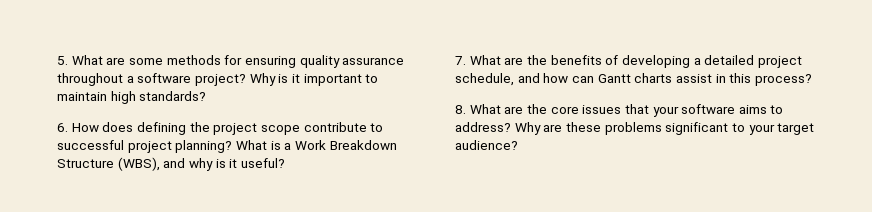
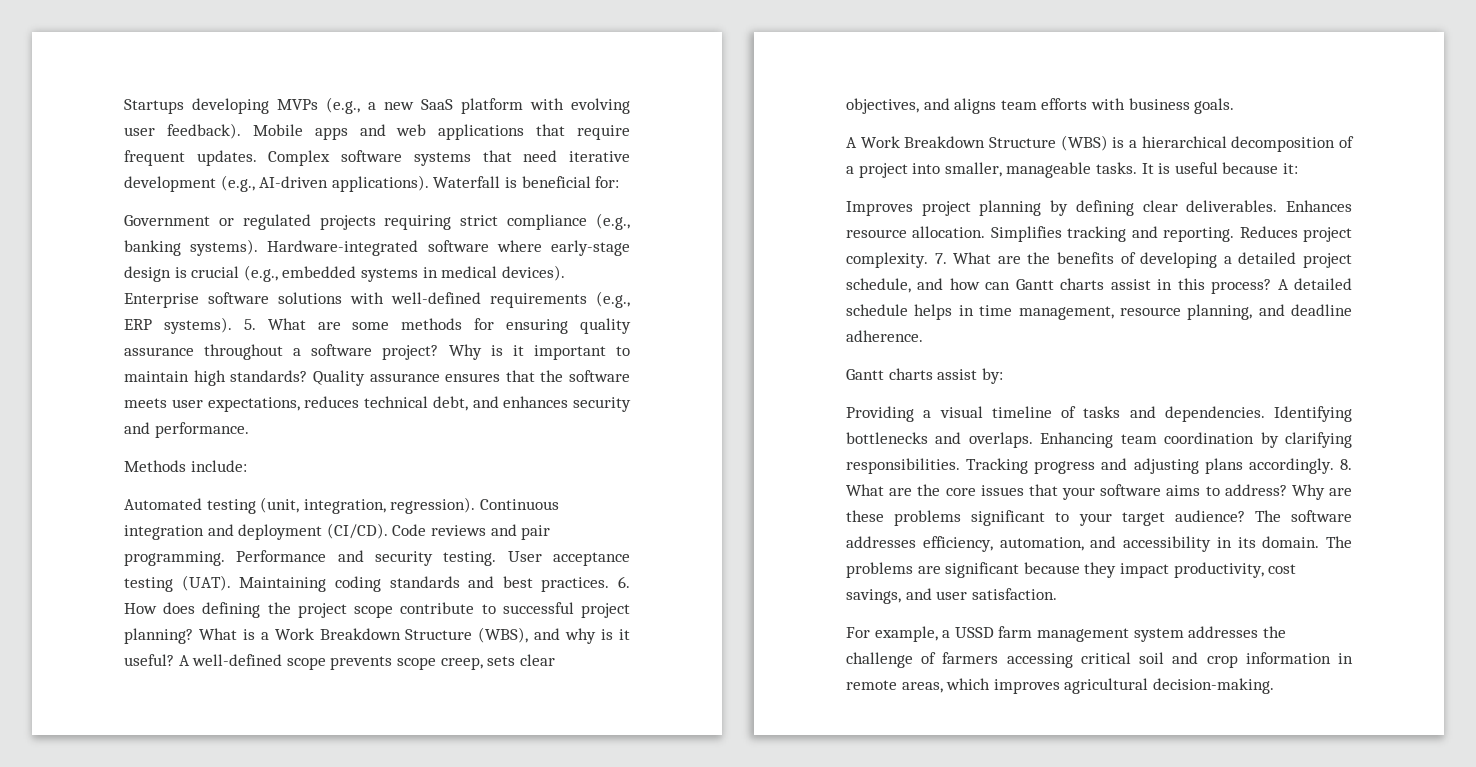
+ Startups developing MVPs (e.g., a new SaaS platform with evolving user feedback). Mobile apps and web applications that require frequent updates. Complex software systems that need iterative development (e.g., AI-driven applications). Waterfall is beneficial for:
+ Government or regulated projects requiring strict compliance (e.g., banking systems). Hardware-integrated software where early-stage design is crucial (e.g., embedded systems in medical devices). Enterprise software solutions with well-defined requirements (e.g., ERP systems).
- Why is it important to maintain high standards?
- 6. How does defining the project scope contribute to successful project planning?
+ Why is it important to maintain high standards? Quality assurance ensures that the software meets user expectations, reduces technical debt, and enhances security and performance.
+ Methods include:
+ Automated testing (unit, integration, regression). Continuous integration and deployment (CI/CD). Code reviews and pair programming. Performance and security testing. User acceptance testing (UAT). Maintaining coding standards and best practices. 6. How does defining the project scope contribute to successful project planning?
- What is a Work Breakdown Structure (WBS), and why is it useful?
- 7. What are the benefits of developing a detailed project schedule, and how can Gantt charts assist in this process?
- 8. What are the core issues that your software aims to address?
+ What is a Work Breakdown Structure (WBS), and why is it useful? A well-defined scope prevents scope creep, sets clear objectives, and aligns team efforts with business goals.
+ A Work Breakdown Structure (WBS) is a hierarchical decomposition of a project into smaller, manageable tasks. It is useful because it:
+ Improves project planning by defining clear deliverables. Enhances resource allocation. Simplifies tracking and reporting. Reduces project complexity. 7. What are the benefits of developing a detailed project schedule, and how can Gantt charts assist in this process? A detailed schedule helps in time management, resource planning, and deadline adherence.
+ Gantt charts assist by:
+ Providing a visual timeline of tasks and dependencies. Identifying bottlenecks and overlaps. Enhancing team coordination by clarifying responsibilities. Tracking progress and adjusting plans accordingly. 8. What are the core issues that your software aims to address?
+ The software addresses efficiency, automation, and accessibility in its domain. The problems are significant because they impact productivity, cost savings, and user satisfaction.
+ For example, a USSD farm management system addresses the challenge of farmers accessing critical soil and crop information in remote areas, which improves agricultural decision-making.

